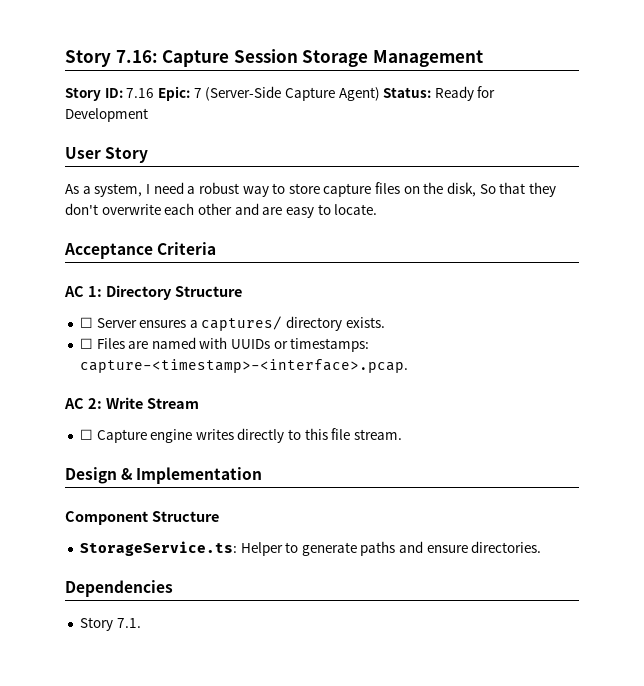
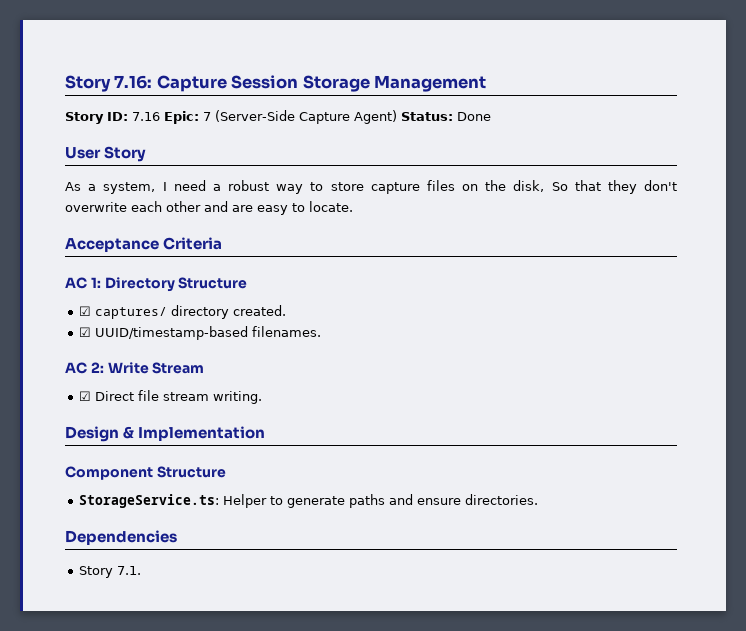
- Story ID: 7.16 Epic: 7 (Server-Side Capture Agent) Status: Ready for Development
+ Story ID: 7.16 Epic: 7 (Server-Side Capture Agent) Status: Done
- ☐ Server ensures a captures/ directory exists.
- ☐ Files are named with UUIDs or timestamps: capture-<timestamp>-<interface>.pcap.
+ ☑ captures/ directory created.
+ ☑ UUID/timestamp-based filenames.
  AC 2: Write Stream
- ☐ Capture engine writes directly to this file stream.
+ ☑ Direct file stream writing.

